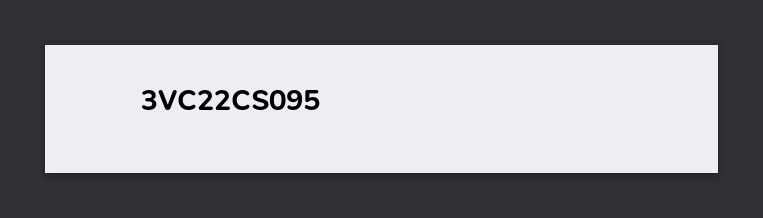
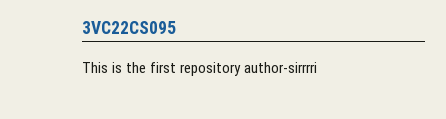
+ This is the first repository author-sirrrri

